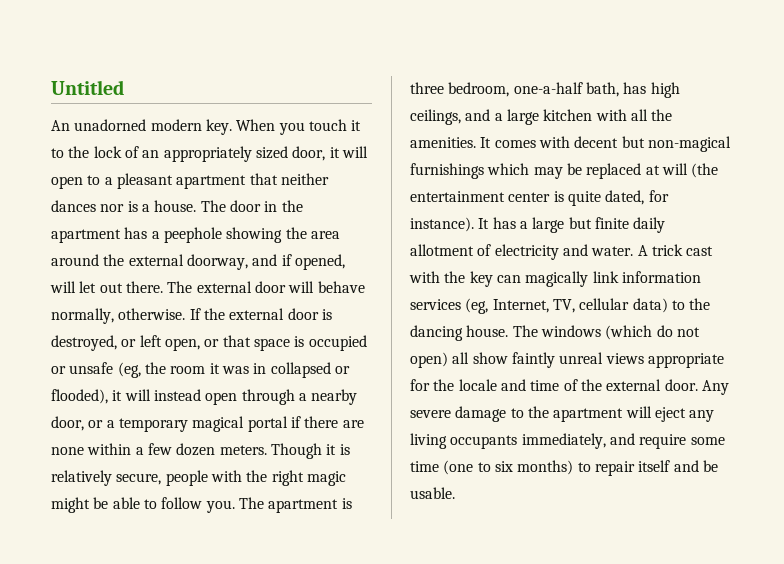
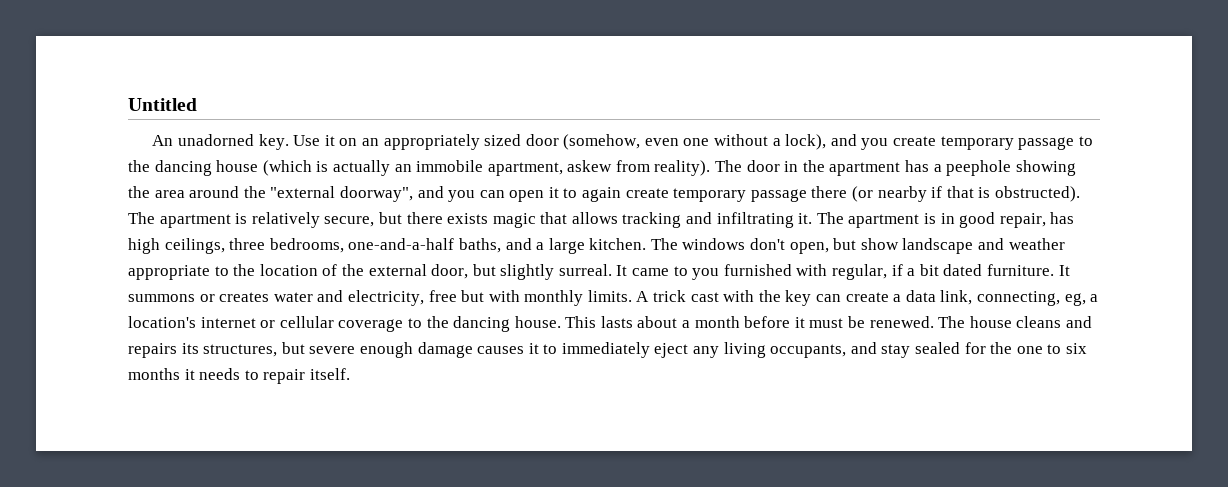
- An unadorned modern key. When you touch it to the lock of an appropriately sized door, it will open to a pleasant apartment that neither dances nor is a house.
+ An unadorned key. Use it on an appropriately sized door (somehow, even one without a lock), and you create temporary passage to the dancing house (which is actually an immobile apartment, askew from reality).
- The door in the apartment has a peephole showing the area around the external doorway, and if opened, will let out there. The external door will behave normally, otherwise. If the external door is destroyed, or left open, or that space is occupied or unsafe (eg, the room it was in collapsed or flooded), it will instead open through a nearby door, or a temporary magical portal if there are none within a few dozen meters. Though it is relatively secure, people with the right magic might be able to follow you. The apartment is three bedroom, one-a-half bath, has high ceilings, and a large kitchen with all the amenities. It comes with decent but non-magical furnishings which may be replaced at will (the entertainment center is quite dated, for instance). It has a large but finite daily allotment of electricity and water.
+ The door in the apartment has a peephole showing the area around the "external doorway", and you can open it to again create temporary passage there (or nearby if that is obstructed). The apartment is relatively secure, but there exists magic that allows tracking and infiltrating it. The apartment is in good repair, has high ceilings, three bedrooms, one-and-a-half baths, and a large kitchen. The windows don't open, but show landscape and weather appropriate to the location of the external door, but slightly surreal. It came to you furnished with regular, if a bit dated furniture. It summons or creates water and electricity, free but with monthly limits.
- A trick cast with the key can magically link information services (eg, Internet, TV, cellular data) to the dancing house. The windows (which do not open) all show faintly unreal views appropriate for the locale and time of the external door. Any severe damage to the apartment will eject any living occupants immediately, and require some time (one to six months) to repair itself and be usable.
+ A trick cast with the key can create a data link, connecting, eg, a location's internet or cellular coverage to the dancing house. This lasts about a month before it must be renewed. The house cleans and repairs its structures, but severe enough damage causes it to immediately eject any living occupants, and stay sealed for the one to six months it needs to repair itself.

